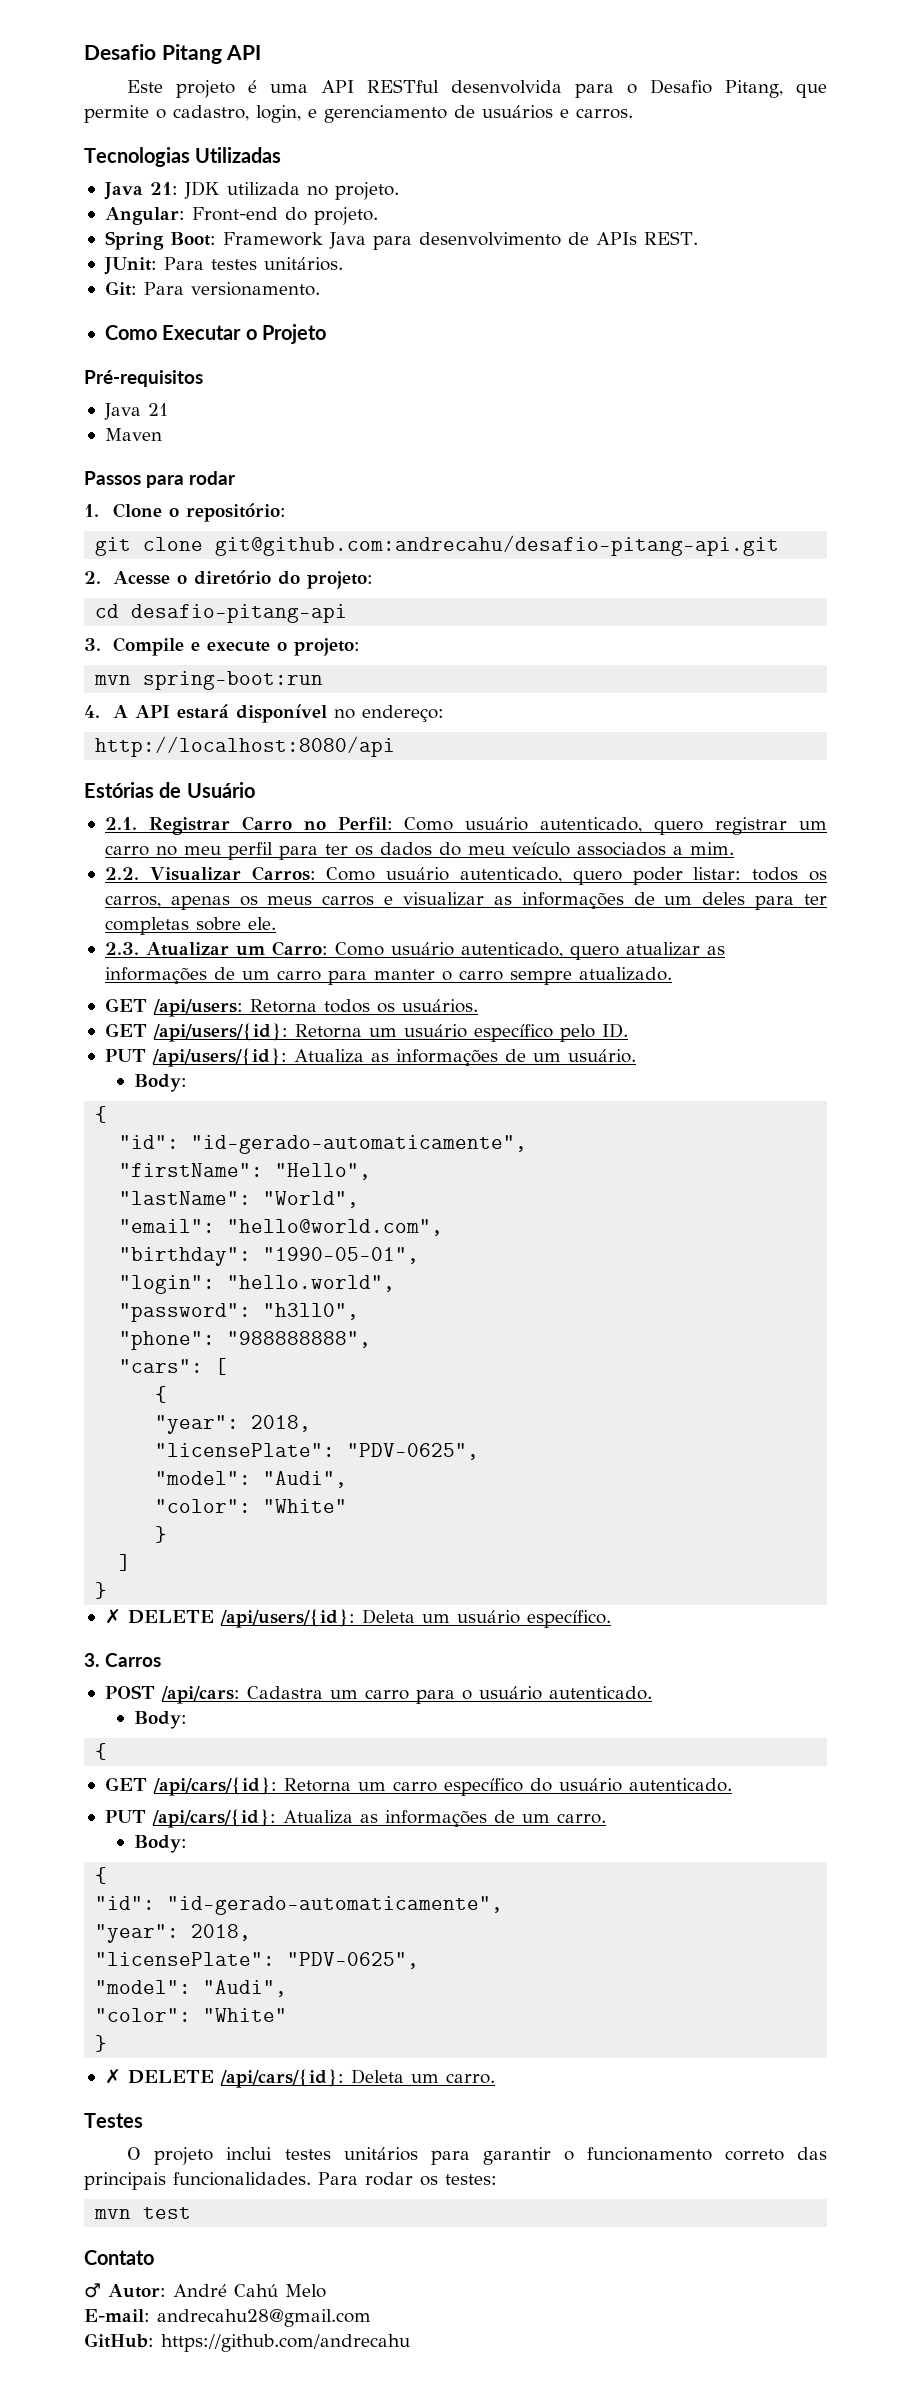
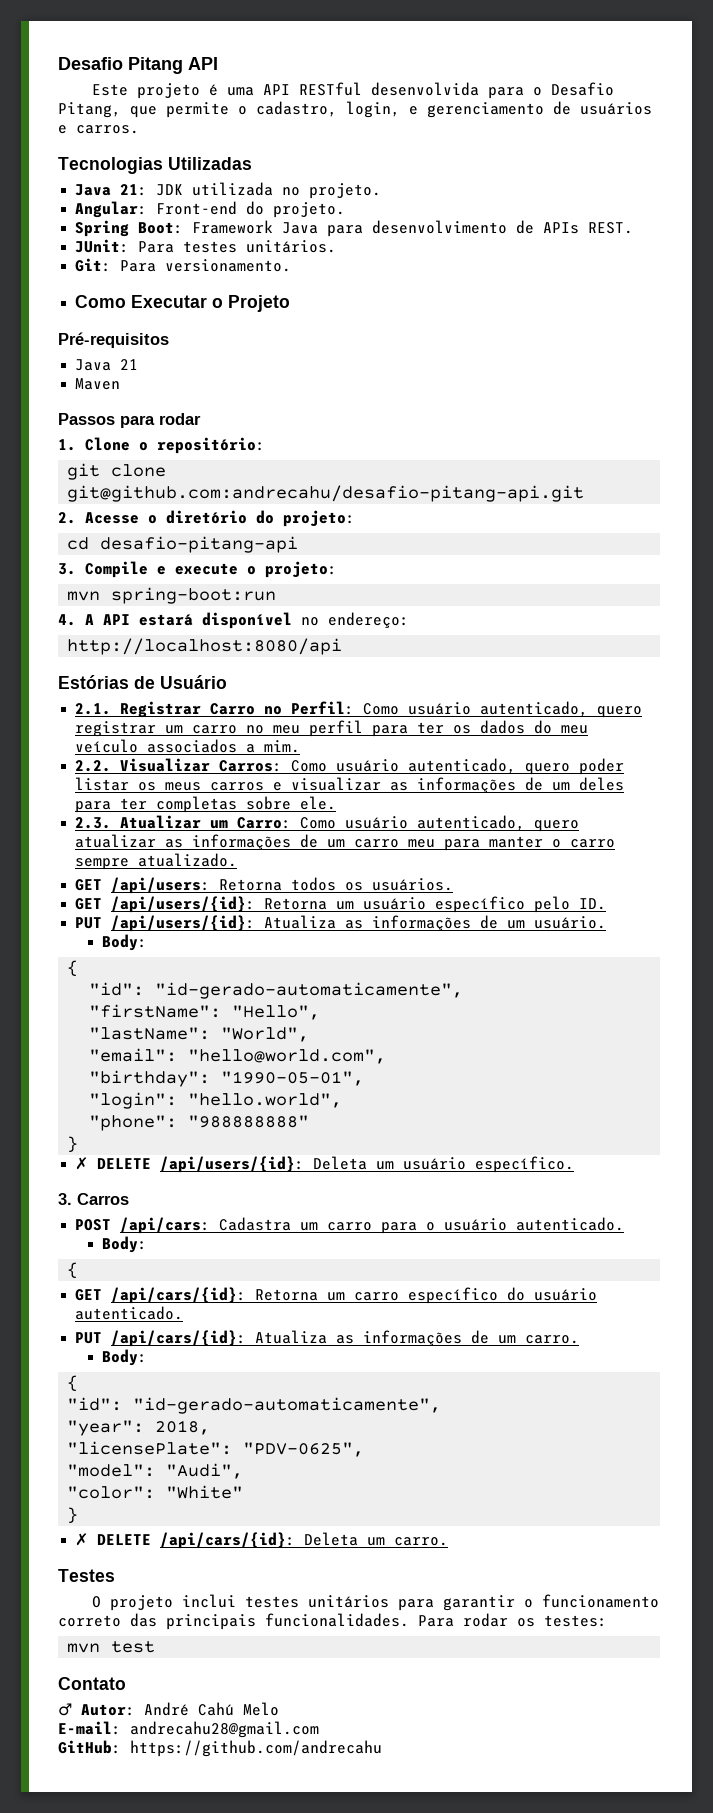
- 2.2. Visualizar Carros: Como usuário autenticado, quero poder listar: todos os carros, apenas os meus carros e visualizar as informações de um deles para ter completas sobre ele.
+ 2.2. Visualizar Carros: Como usuário autenticado, quero poder listar os meus carros e visualizar as informações de um deles para ter completas sobre ele.
- 2.3. Atualizar um Carro: Como usuário autenticado, quero atualizar as informações de um carro para manter o carro sempre atualizado.
+ 2.3. Atualizar um Carro: Como usuário autenticado, quero atualizar as informações de um carro meu para manter o carro sempre atualizado.
- "password": "h3ll0",
- "phone": "988888888",
- "cars": [
- {
- "year": 2018,
- "licensePlate": "PDV-0625",
- "model": "Audi",
- "color": "White"
- }
- ]
+ "phone": "988888888"

